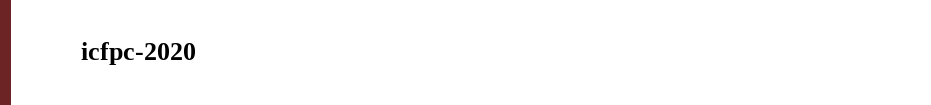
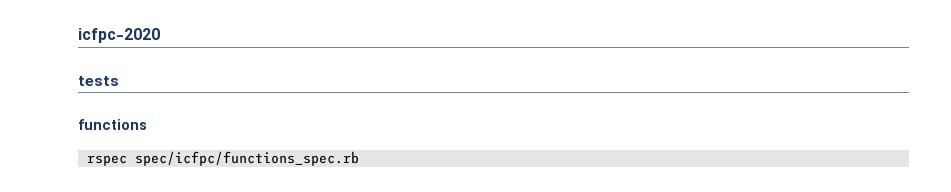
+ tests
+ functions
+ rspec spec/icfpc/functions_spec.rb

